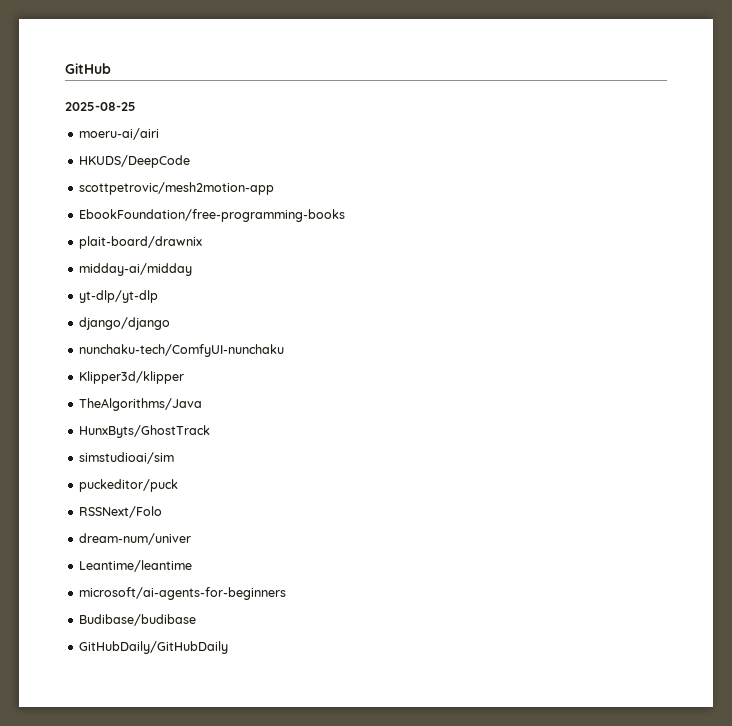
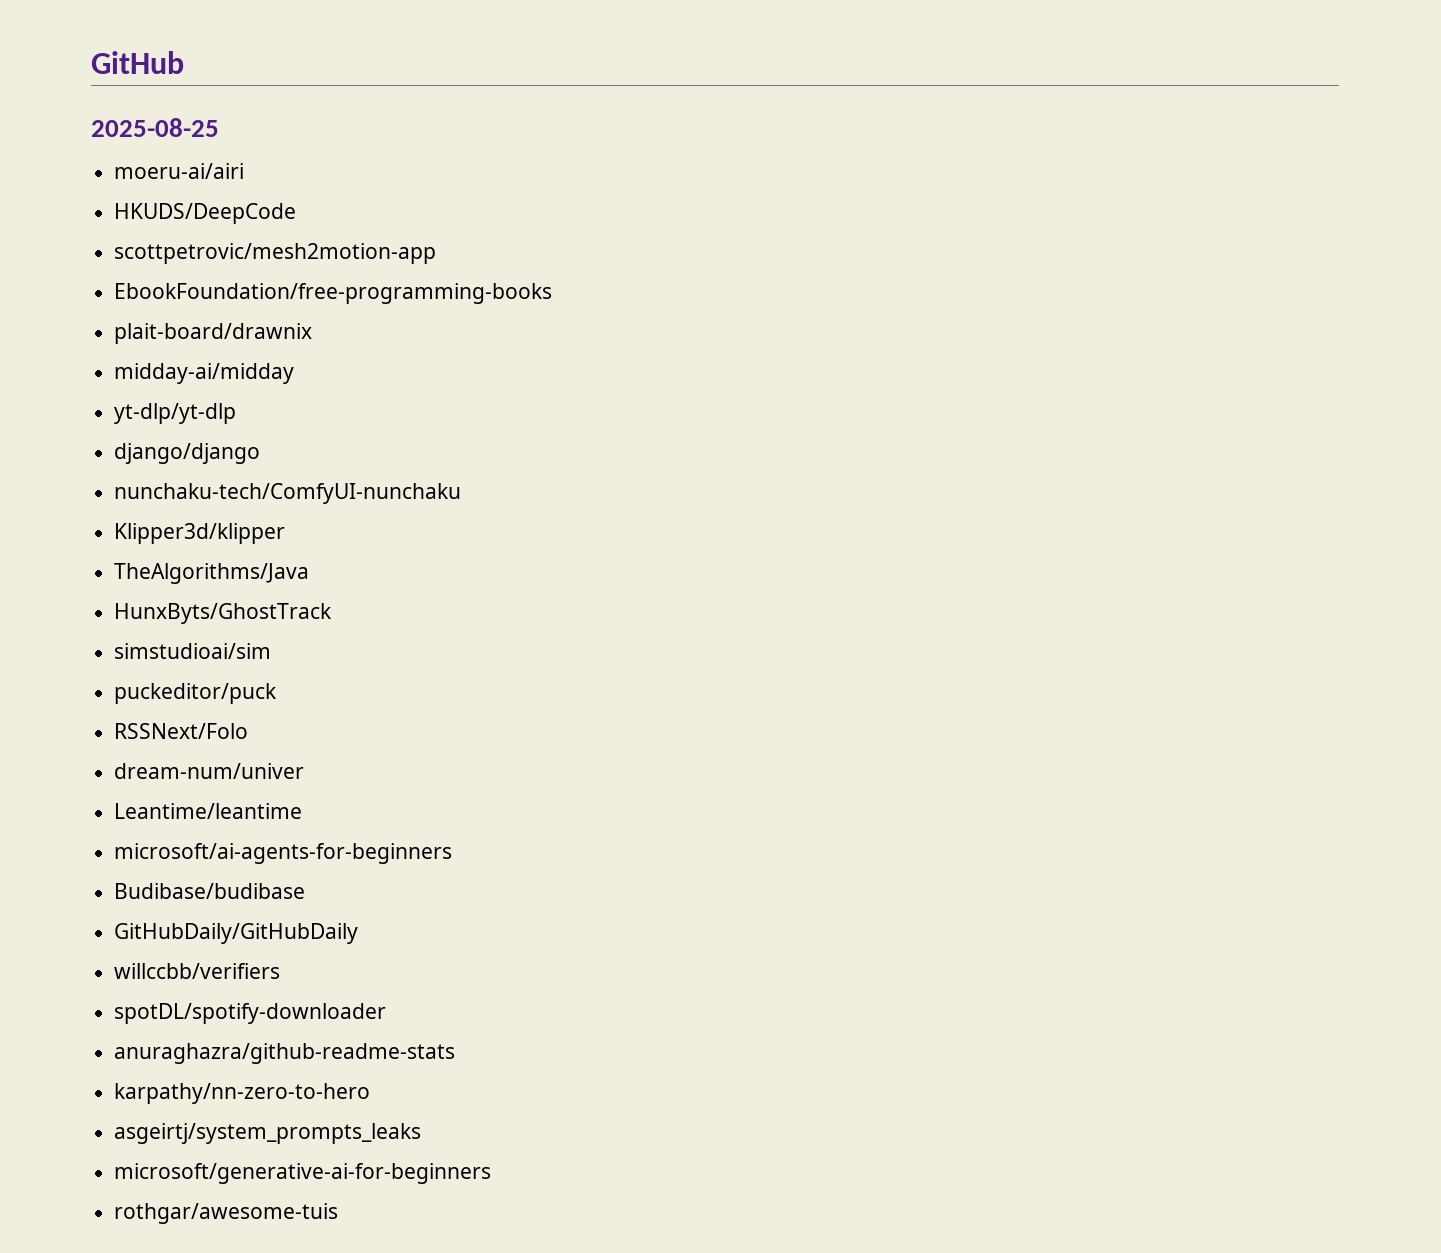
+ willccbb/verifiers
+ spotDL/spotify-downloader
+ anuraghazra/github-readme-stats
+ karpathy/nn-zero-to-hero
+ asgeirtj/system_prompts_leaks
+ microsoft/generative-ai-for-beginners
+ rothgar/awesome-tuis

